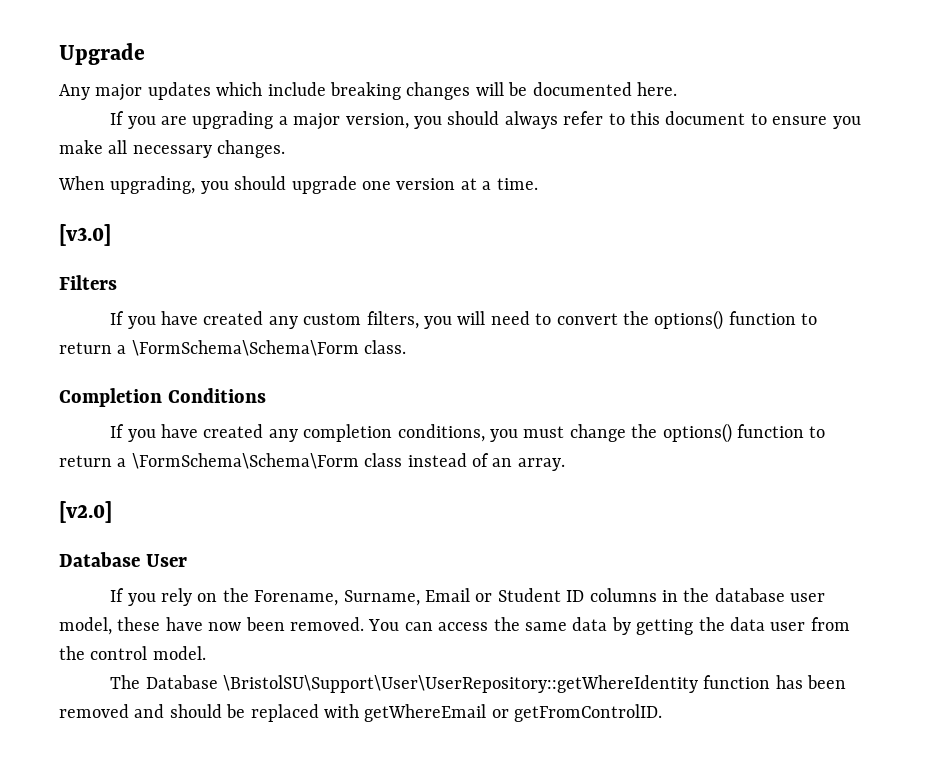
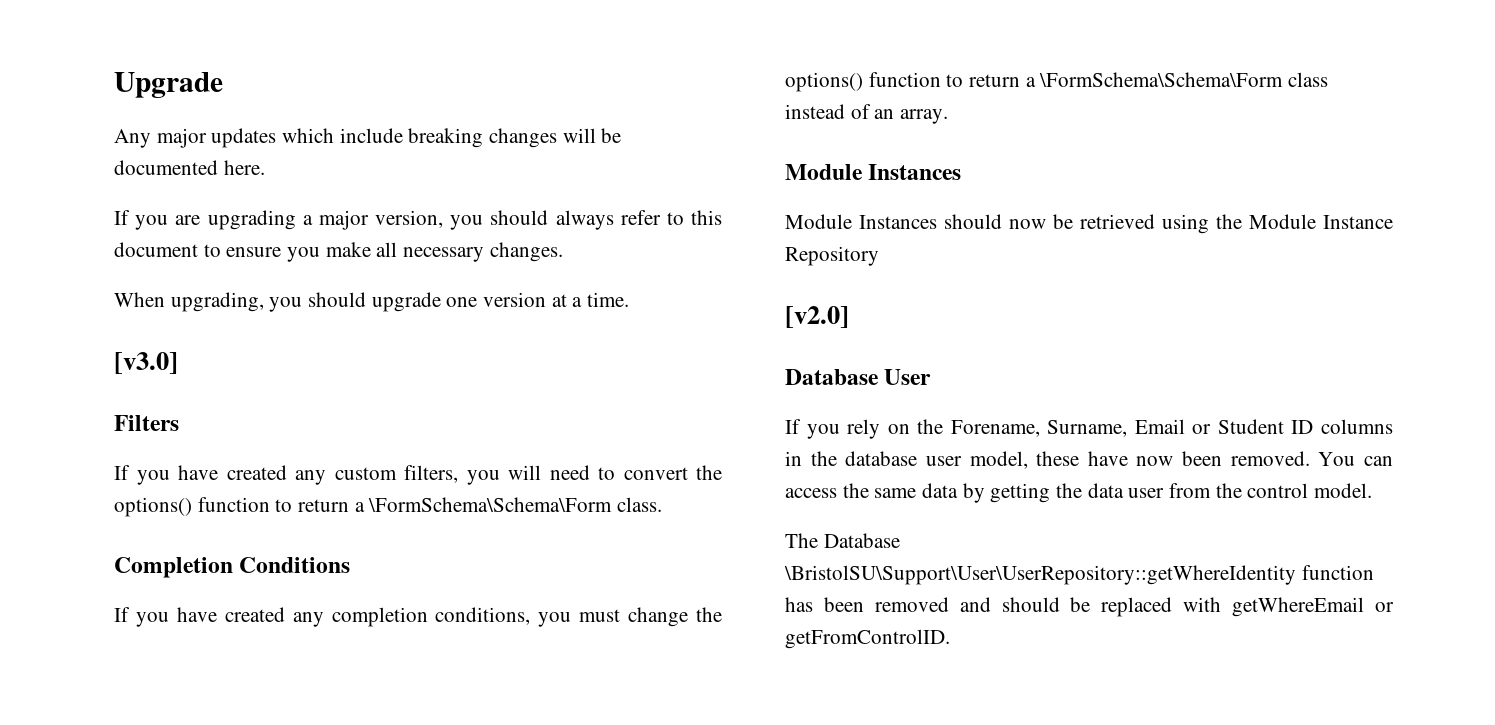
  If you have created any completion conditions, you must change the options() function to return a \FormSchema\Schema\Form class instead of an array.
+ Module Instances
+ Module Instances should now be retrieved using the Module Instance Repository

